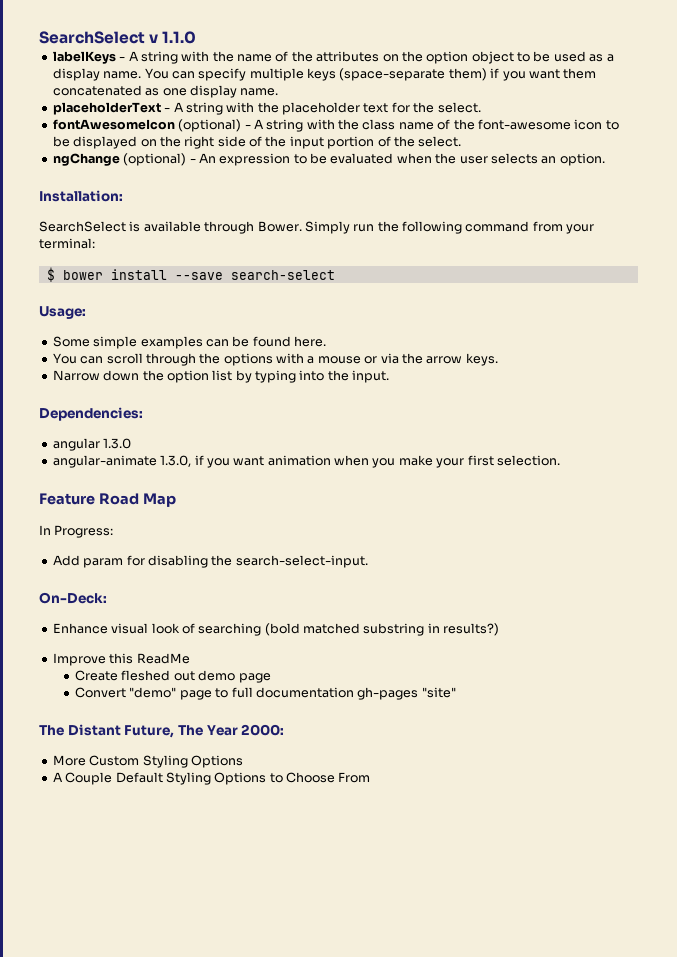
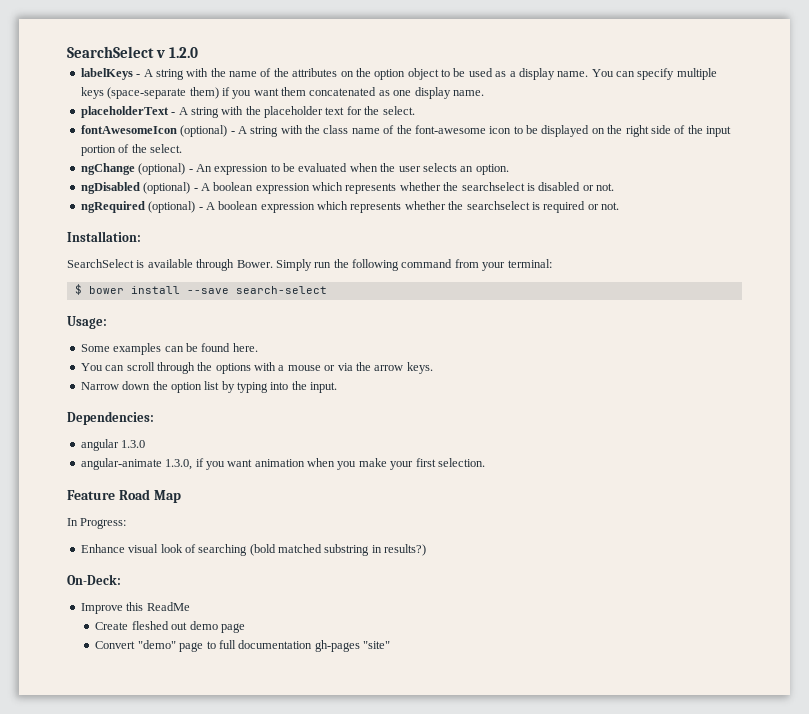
- SearchSelect v 1.1.0
+ SearchSelect v 1.2.0
+ ngDisabled (optional) - A boolean expression which represents whether the searchselect is disabled or not.
+ ngRequired (optional) - A boolean expression which represents whether the searchselect is required or not.
- Some simple examples can be found here.
+ Some examples can be found here.
- Add param for disabling the search-select-input.
- On-Deck:
+ On-Deck:
- The Distant Future, The Year 2000:
- More Custom Styling Options
- A Couple Default Styling Options to Choose From

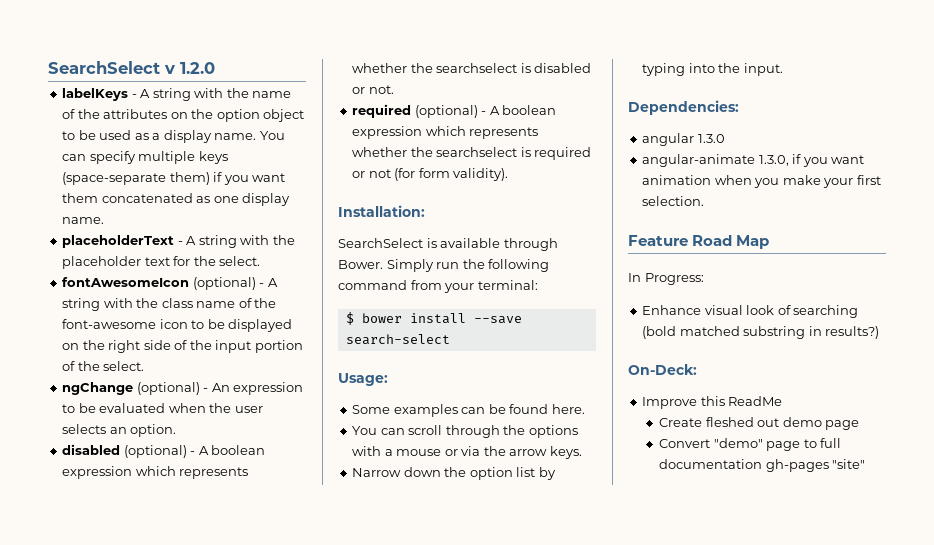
- ngDisabled (optional) - A boolean expression which represents whether the searchselect is disabled or not.
+ disabled (optional) - A boolean expression which represents whether the searchselect is disabled or not.
- ngRequired (optional) - A boolean expression which represents whether the searchselect is required or not.
+ required (optional) - A boolean expression which represents whether the searchselect is required or not (for form validity).

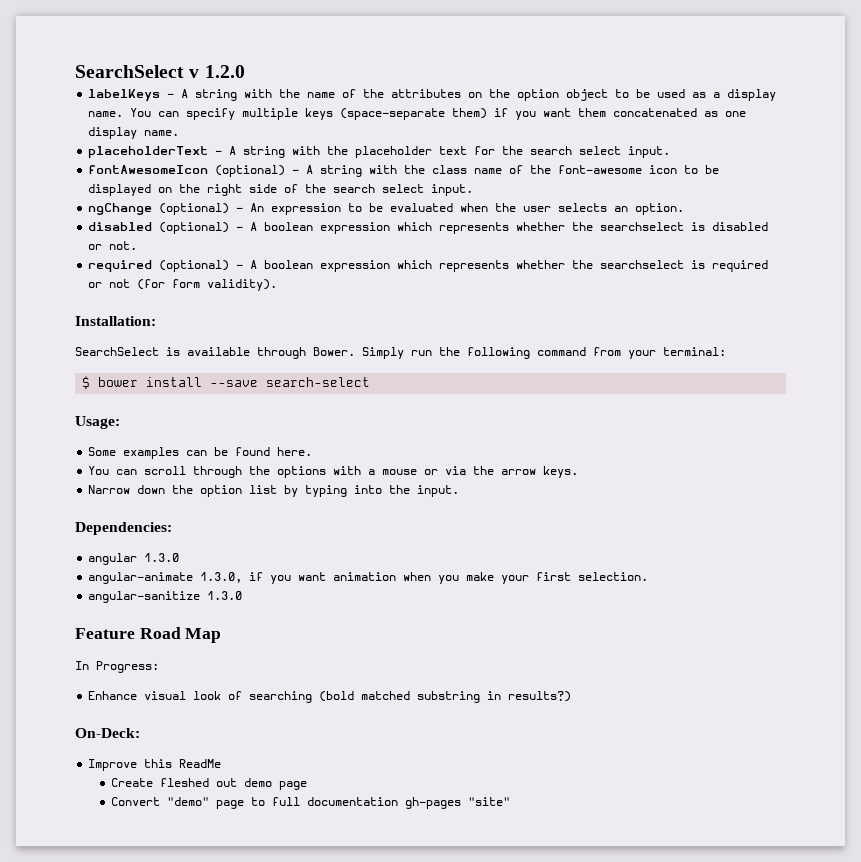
- placeholderText - A string with the placeholder text for the select.
+ placeholderText - A string with the placeholder text for the search select input.
- fontAwesomeIcon (optional) - A string with the class name of the font-awesome icon to be displayed on the right side of the input portion of the select.
+ fontAwesomeIcon (optional) - A string with the class name of the font-awesome icon to be displayed on the right side of the search select input.
+ angular-sanitize 1.3.0

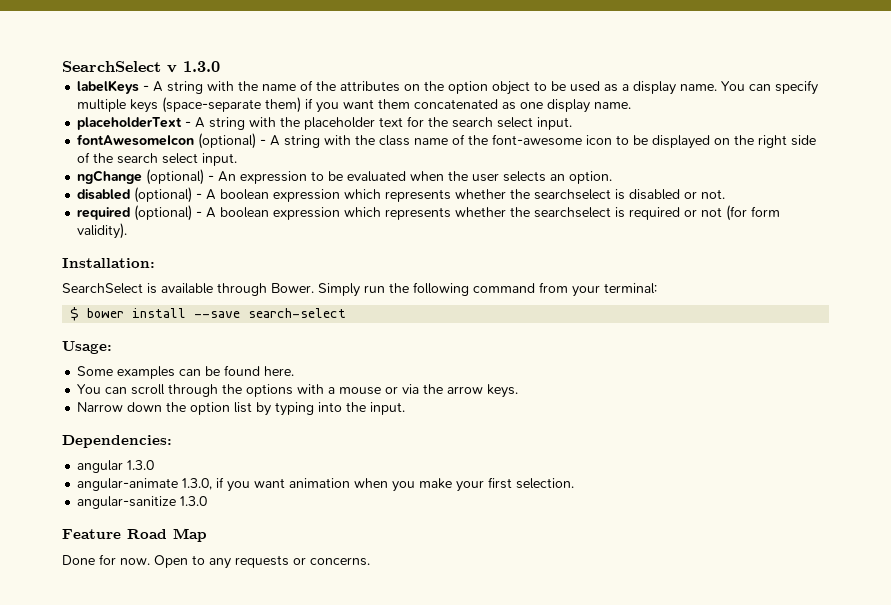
- SearchSelect v 1.2.0
+ SearchSelect v 1.3.0
- In Progress:
- Enhance visual look of searching (bold matched substring in results?)
- On-Deck:
- Improve this ReadMe
- Create fleshed out demo page
- Convert "demo" page to full documentation gh-pages "site"
+ Done for now. Open to any requests or concerns.

